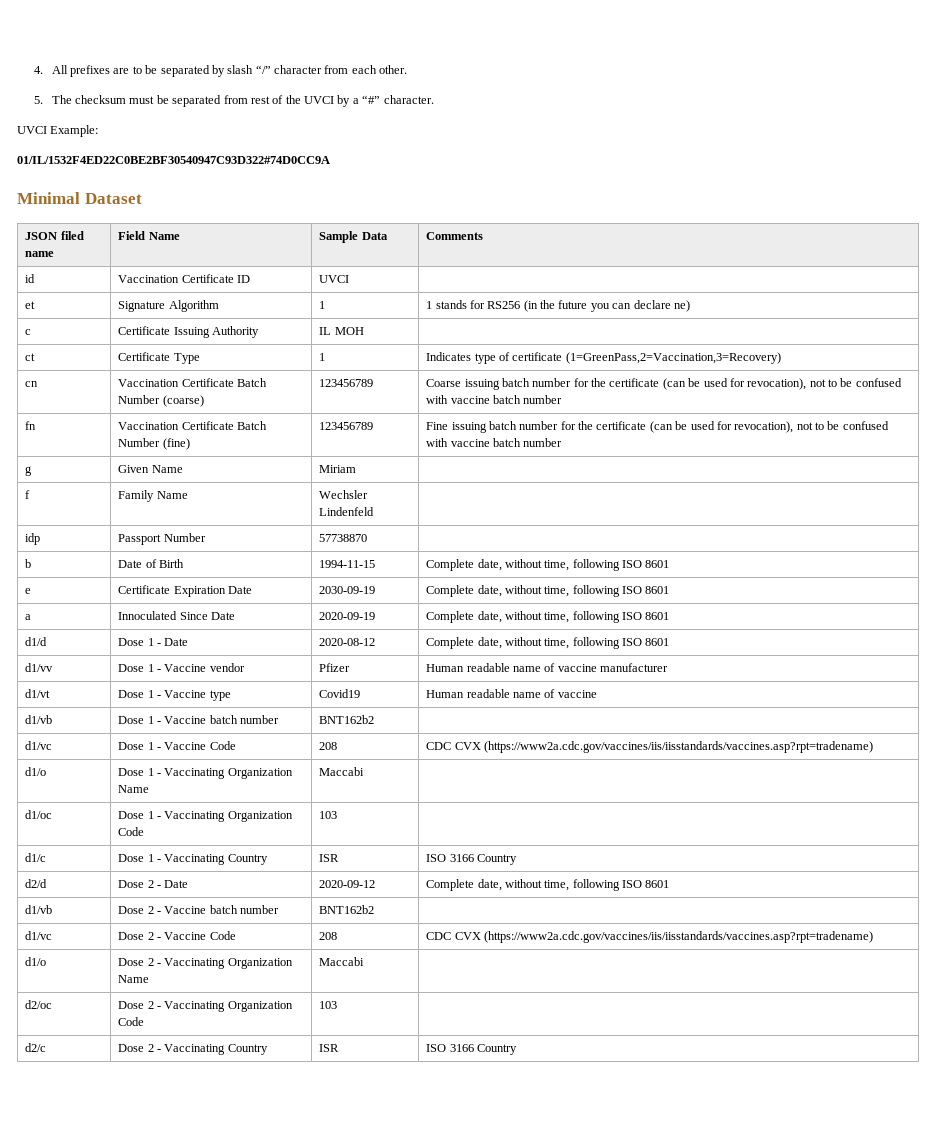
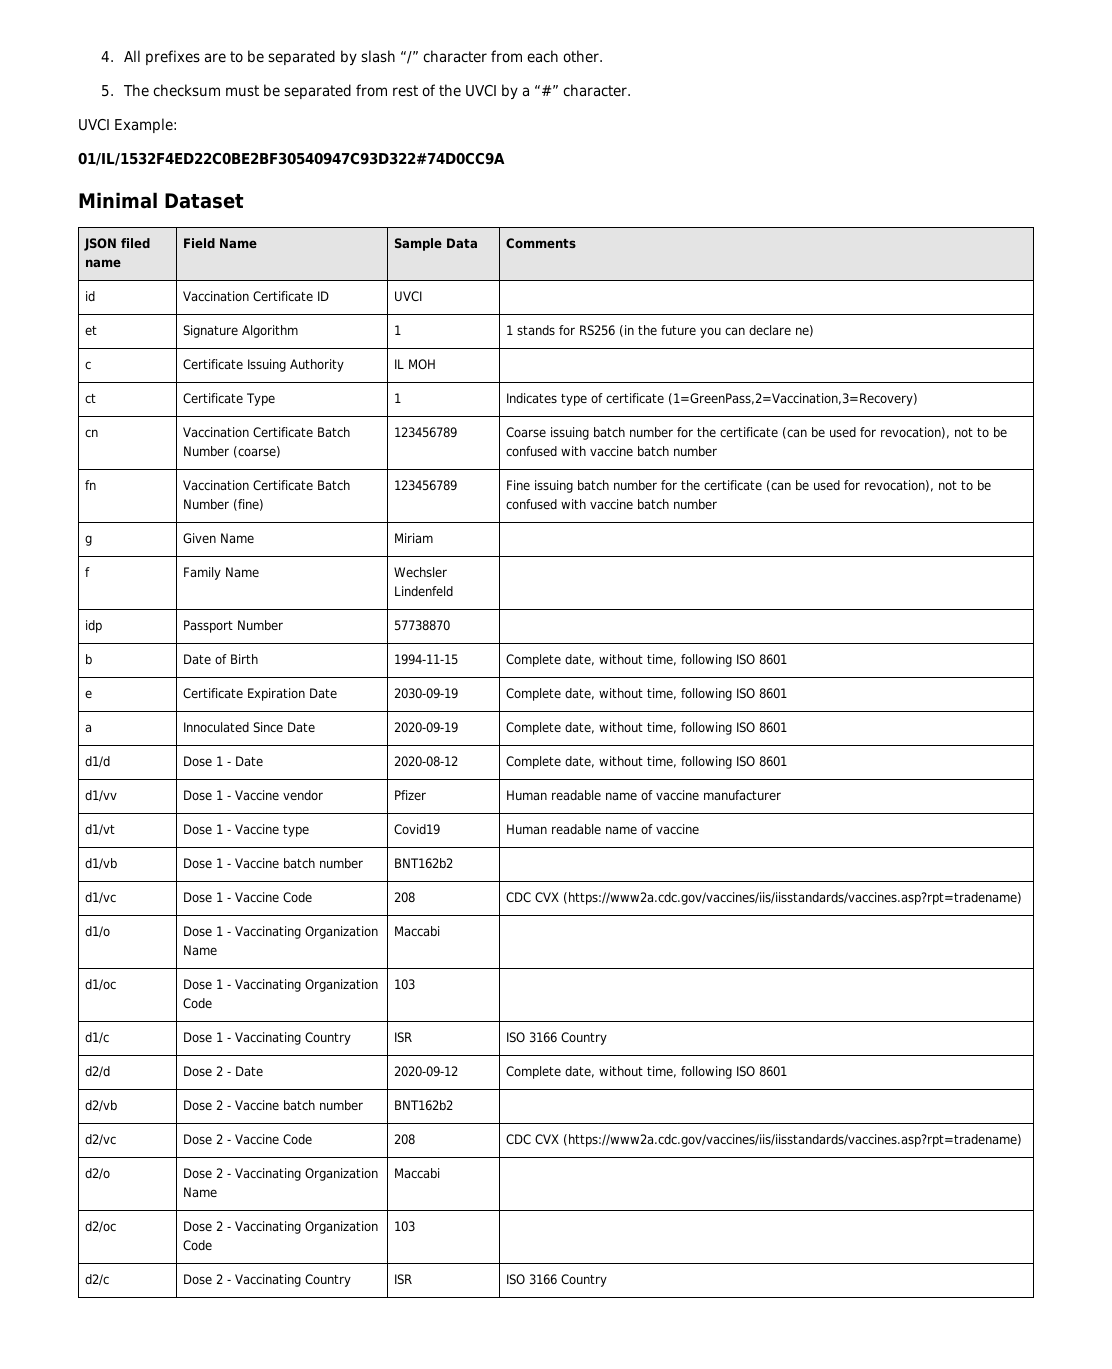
- d1/vb | Dose 2 - Vaccine batch number | BNT162b2 |
+ d2/vb | Dose 2 - Vaccine batch number | BNT162b2 |
- d1/vc | Dose 2 - Vaccine Code | 208 | CDC CVX (https://www2a.cdc.gov/vaccines/iis/iisstandards/vaccines.asp?rpt=tradename)
+ d2/vc | Dose 2 - Vaccine Code | 208 | CDC CVX (https://www2a.cdc.gov/vaccines/iis/iisstandards/vaccines.asp?rpt=tradename)
- d1/o | Dose 2 - Vaccinating Organization Name | Maccabi |
+ d2/o | Dose 2 - Vaccinating Organization Name | Maccabi |

